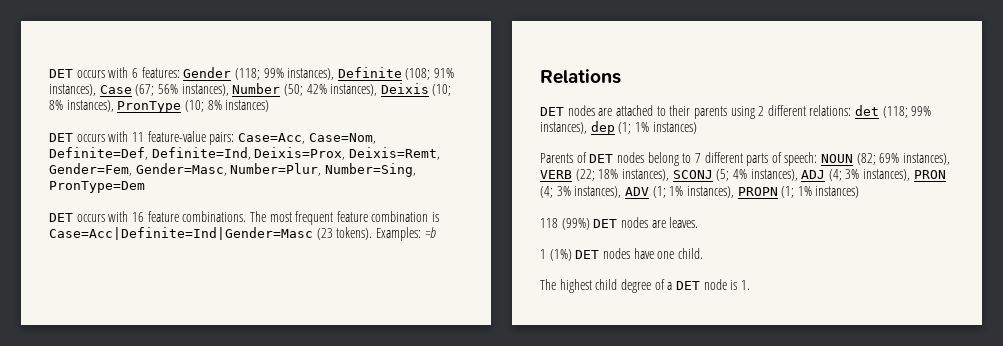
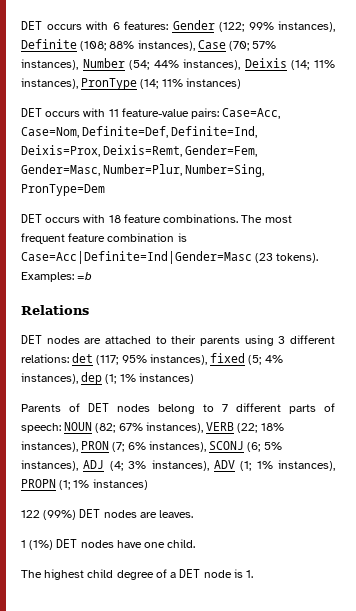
- DET occurs with 6 features: Gender (118; 99% instances), Definite (108; 91% instances), Case (67; 56% instances), Number (50; 42% instances), Deixis (10; 8% instances), PronType (10; 8% instances)
+ DET occurs with 6 features: Gender (122; 99% instances), Definite (108; 88% instances), Case (70; 57% instances), Number (54; 44% instances), Deixis (14; 11% instances), PronType (14; 11% instances)
- DET occurs with 16 feature combinations.
+ DET occurs with 18 feature combinations.
- DET nodes are attached to their parents using 2 different relations: det (118; 99% instances), dep (1; 1% instances)
+ DET nodes are attached to their parents using 3 different relations: det (117; 95% instances), fixed (5; 4% instances), dep (1; 1% instances)
- Parents of DET nodes belong to 7 different parts of speech: NOUN (82; 69% instances), VERB (22; 18% instances), SCONJ (5; 4% instances), ADJ (4; 3% instances), PRON (4; 3% instances), ADV (1; 1% instances), PROPN (1; 1% instances)
+ Parents of DET nodes belong to 7 different parts of speech: NOUN (82; 67% instances), VERB (22; 18% instances), PRON (7; 6% instances), SCONJ (6; 5% instances), ADJ (4; 3% instances), ADV (1; 1% instances), PROPN (1; 1% instances)
- 118 (99%) DET nodes are leaves.
+ 122 (99%) DET nodes are leaves.

